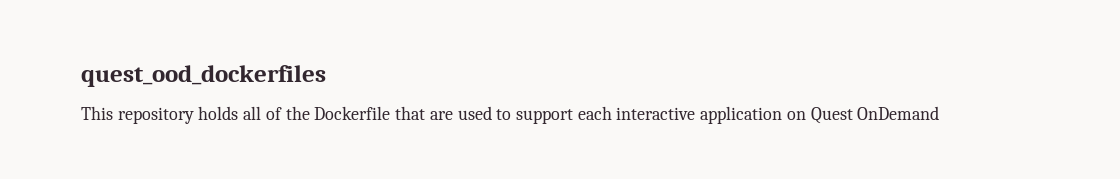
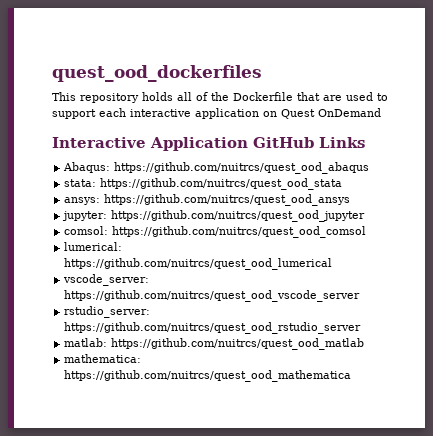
+ Interactive Application GitHub Links
+ Abaqus: https://github.com/nuitrcs/quest_ood_abaqus
+ stata: https://github.com/nuitrcs/quest_ood_stata
+ ansys: https://github.com/nuitrcs/quest_ood_ansys
+ jupyter: https://github.com/nuitrcs/quest_ood_jupyter
+ comsol: https://github.com/nuitrcs/quest_ood_comsol
+ lumerical: https://github.com/nuitrcs/quest_ood_lumerical
+ vscode_server: https://github.com/nuitrcs/quest_ood_vscode_server
+ rstudio_server: https://github.com/nuitrcs/quest_ood_rstudio_server
+ matlab: https://github.com/nuitrcs/quest_ood_matlab
+ mathematica: https://github.com/nuitrcs/quest_ood_mathematica

